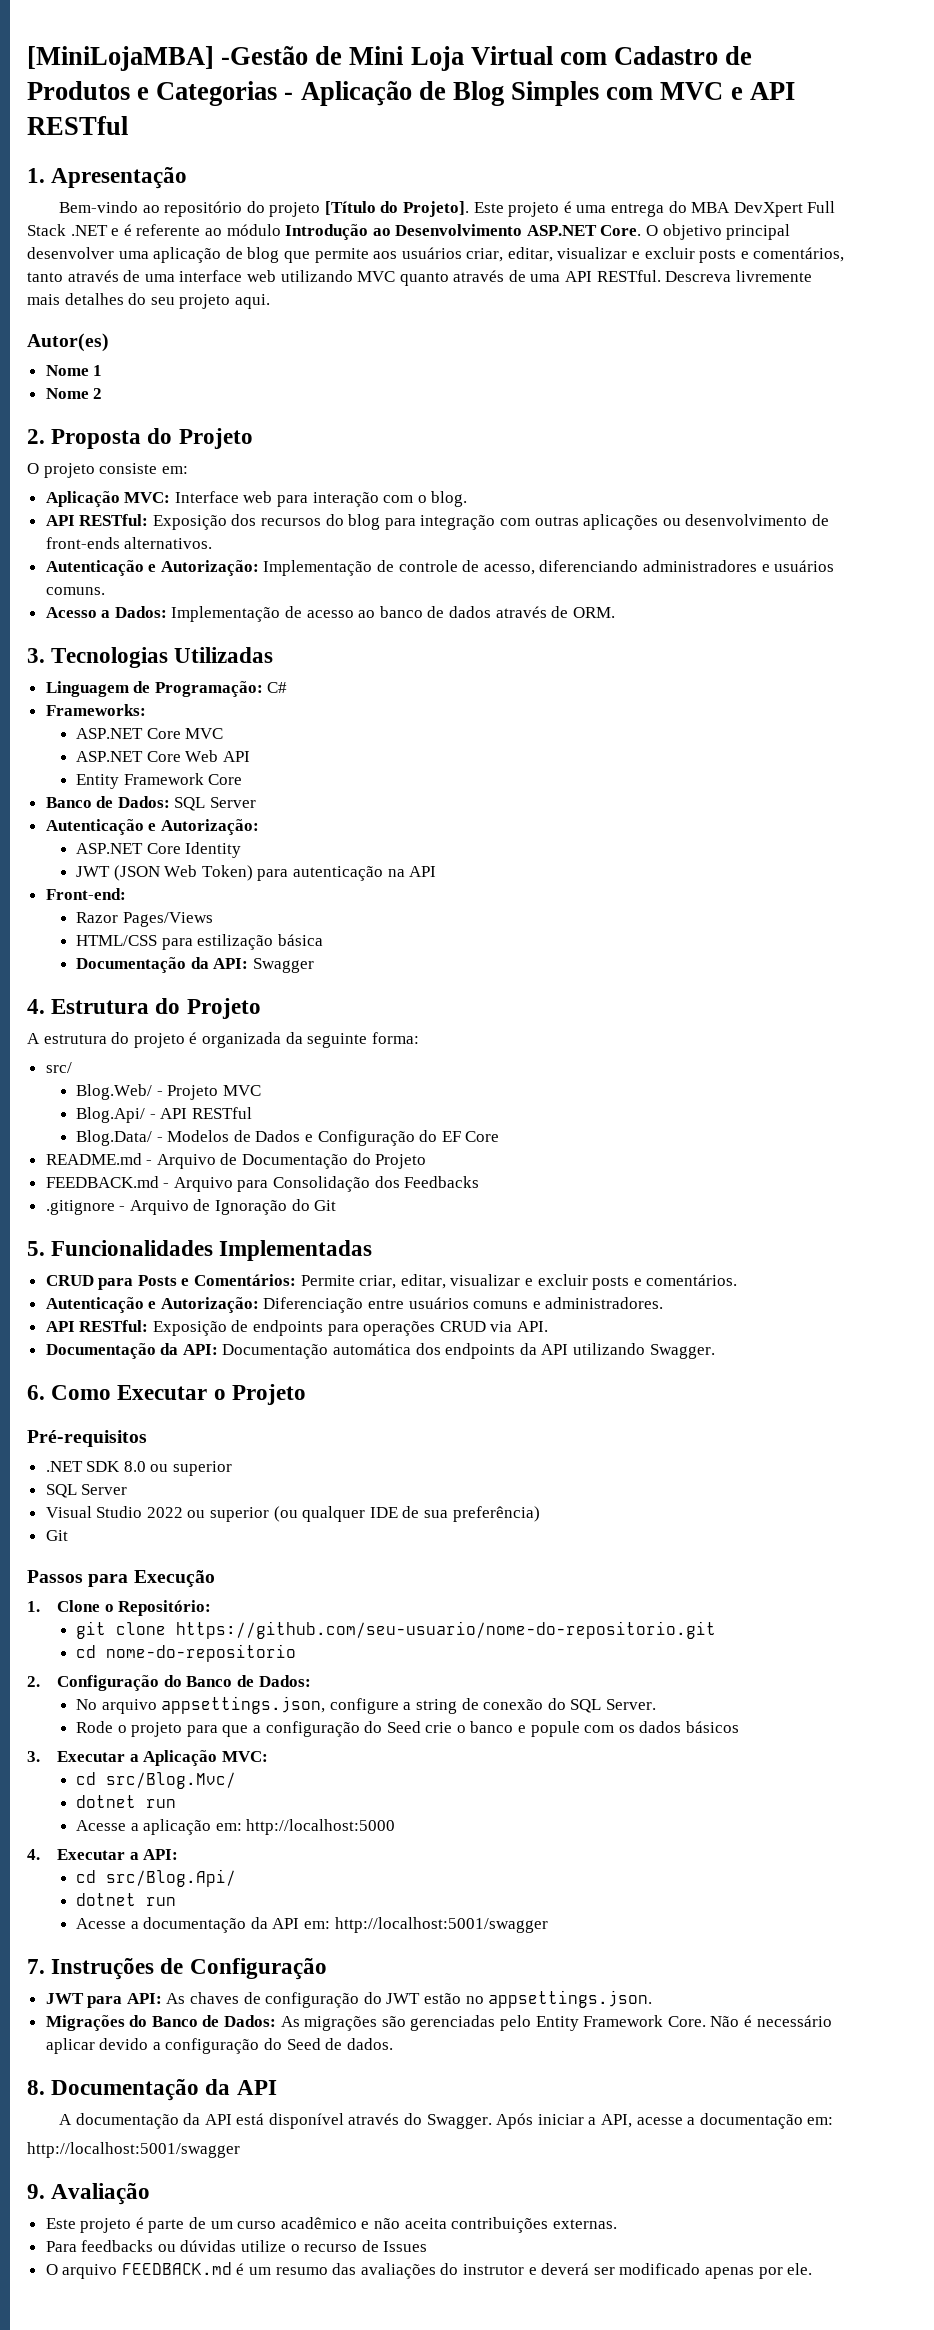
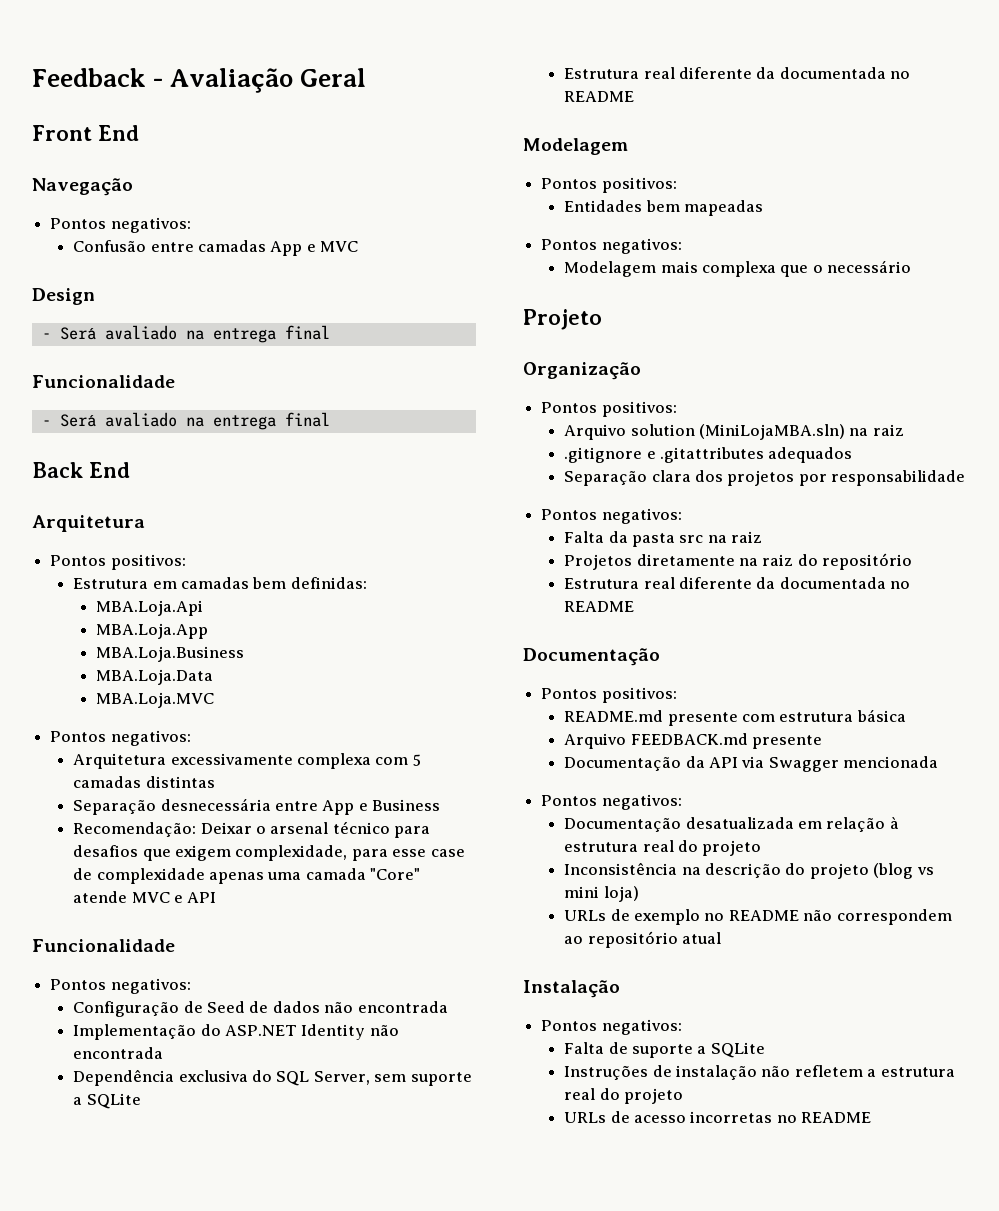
- [MiniLojaMBA] -Gestão de Mini Loja Virtual com Cadastro de Produtos e Categorias - Aplicação de Blog Simples com MVC e API RESTful
- 1. Apresentação
- Bem-vindo ao repositório do projeto [Título do Projeto]. Este projeto é uma entrega do MBA DevXpert Full Stack .NET e é referente ao módulo Introdução ao Desenvolvimento ASP.NET Core. O objetivo principal desenvolver uma aplicação de blog que permite aos usuários criar, editar, visualizar e excluir posts e comentários, tanto através de uma interface web utilizando MVC quanto através de uma API RESTful. Descreva livremente mais detalhes do seu projeto aqui.
- Autor(es)
- Nome 1
- Nome 2
- 2. Proposta do Projeto
- O projeto consiste em:
- Aplicação MVC: Interface web para interação com o blog.
- API RESTful: Exposição dos recursos do blog para integração com outras aplicações ou desenvolvimento de front-ends alternativos.
- Autenticação e Autorização: Implementação de controle de acesso, diferenciando administradores e usuários comuns.
- Acesso a Dados: Implementação de acesso ao banco de dados através de ORM.
- 3. Tecnologias Utilizadas
- Linguagem de Programação: C#
- Frameworks:
- ASP.NET Core MVC
- ASP.NET Core Web API
- Entity Framework Core
- Banco de Dados: SQL Server
- Autenticação e Autorização:
- ASP.NET Core Identity
- JWT (JSON Web Token) para autenticação na API
- Front-end:
- Razor Pages/Views
- HTML/CSS para estilização básica
- Documentação da API: Swagger
- 4. Estrutura do Projeto
- A estrutura do projeto é organizada da seguinte forma:
- src/
- Blog.Web/ - Projeto MVC
- Blog.Api/ - API RESTful
- Blog.Data/ - Modelos de Dados e Configuração do EF Core
- README.md - Arquivo de Documentação do Projeto
- FEEDBACK.md - Arquivo para Consolidação dos Feedbacks
- .gitignore - Arquivo de Ignoração do Git
- 5. Funcionalidades Implementadas
- CRUD para Posts e Comentários: Permite criar, editar, visualizar e excluir posts e comentários.
- Autenticação e Autorização: Diferenciação entre usuários comuns e administradores.
- API RESTful: Exposição de endpoints para operações CRUD via API.
- Documentação da API: Documentação automática dos endpoints da API utilizando Swagger.
- 6. Como Executar o Projeto
- Pré-requisitos
- .NET SDK 8.0 ou superior
- SQL Server
- Visual Studio 2022 ou superior (ou qualquer IDE de sua preferência)
- Git
- Passos para Execução
- 1. Clone o Repositório:
- git clone https://github.com/seu-usuario/nome-do-repositorio.git
- cd nome-do-repositorio
- 2. Configuração do Banco de Dados:
- No arquivo appsettings.json, configure a string de conexão do SQL Server.
- Rode o projeto para que a configuração do Seed crie o banco e popule com os dados básicos
- 3. Executar a Aplicação MVC:
- cd src/Blog.Mvc/
- dotnet run
- Acesse a aplicação em: http://localhost:5000
- 4. Executar a API:
- cd src/Blog.Api/
- dotnet run
- Acesse a documentação da API em: http://localhost:5001/swagger
- 7. Instruções de Configuração
- JWT para API: As chaves de configuração do JWT estão no appsettings.json.
- Migrações do Banco de Dados: As migrações são gerenciadas pelo Entity Framework Core. Não é necessário aplicar devido a configuração do Seed de dados.
- 8. Documentação da API
- A documentação da API está disponível através do Swagger. Após iniciar a API, acesse a documentação em:
- http://localhost:5001/swagger
- 9. Avaliação
- Este projeto é parte de um curso acadêmico e não aceita contribuições externas.
- Para feedbacks ou dúvidas utilize o recurso de Issues
- O arquivo FEEDBACK.md é um resumo das avaliações do instrutor e deverá ser modificado apenas por ele.
+ Feedback - Avaliação Geral
+ Front End
+ Navegação
+ Pontos negativos:
+ Confusão entre camadas App e MVC
+ Design
+ - Será avaliado na entrega final
+ Funcionalidade
+ - Será avaliado na entrega final
+ Back End
+ Arquitetura
+ Pontos positivos:
+ Estrutura em camadas bem definidas:
+ MBA.Loja.Api
+ MBA.Loja.App
+ MBA.Loja.Business
+ MBA.Loja.Data
+ MBA.Loja.MVC
+ Pontos negativos:
+ Arquitetura excessivamente complexa com 5 camadas distintas
+ Separação desnecessária entre App e Business
+ Recomendação: Deixar o arsenal técnico para desafios que exigem complexidade, para esse case de complexidade apenas uma camada "Core" atende MVC e API
+ Funcionalidade
+ Pontos negativos:
+ Configuração de Seed de dados não encontrada
+ Implementação do ASP.NET Identity não encontrada
+ Dependência exclusiva do SQL Server, sem suporte a SQLite
+ Estrutura real diferente da documentada no README
+ Modelagem
+ Pontos positivos:
+ Entidades bem mapeadas
+ Pontos negativos:
+ Modelagem mais complexa que o necessário
+ Projeto
+ Organização
+ Pontos positivos:
+ Arquivo solution (MiniLojaMBA.sln) na raiz
+ .gitignore e .gitattributes adequados
+ Separação clara dos projetos por responsabilidade
+ Pontos negativos:
+ Falta da pasta src na raiz
+ Projetos diretamente na raiz do repositório
+ Estrutura real diferente da documentada no README
+ Documentação
+ Pontos positivos:
+ README.md presente com estrutura básica
+ Arquivo FEEDBACK.md presente
+ Documentação da API via Swagger mencionada
+ Pontos negativos:
+ Documentação desatualizada em relação à estrutura real do projeto
+ Inconsistência na descrição do projeto (blog vs mini loja)
+ URLs de exemplo no README não correspondem ao repositório atual
+ Instalação
+ Pontos negativos:
+ Falta de suporte a SQLite
+ Instruções de instalação não refletem a estrutura real do projeto
+ URLs de acesso incorretas no README

